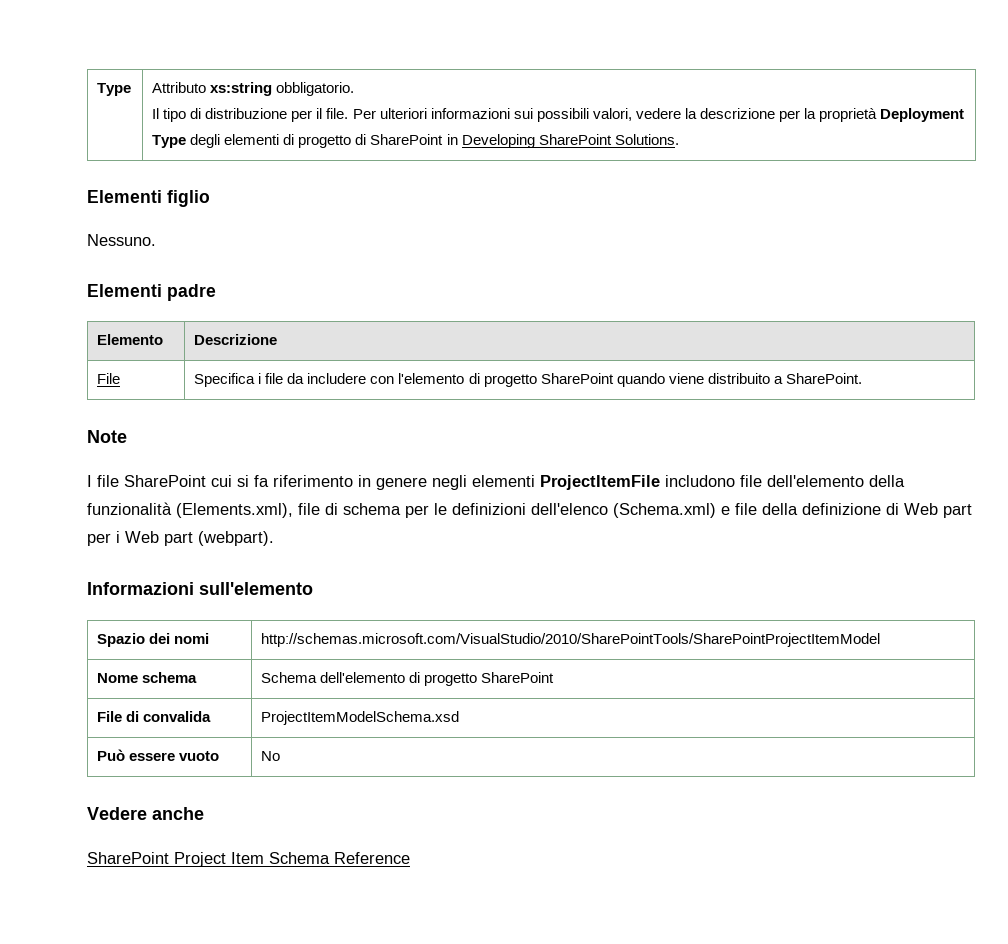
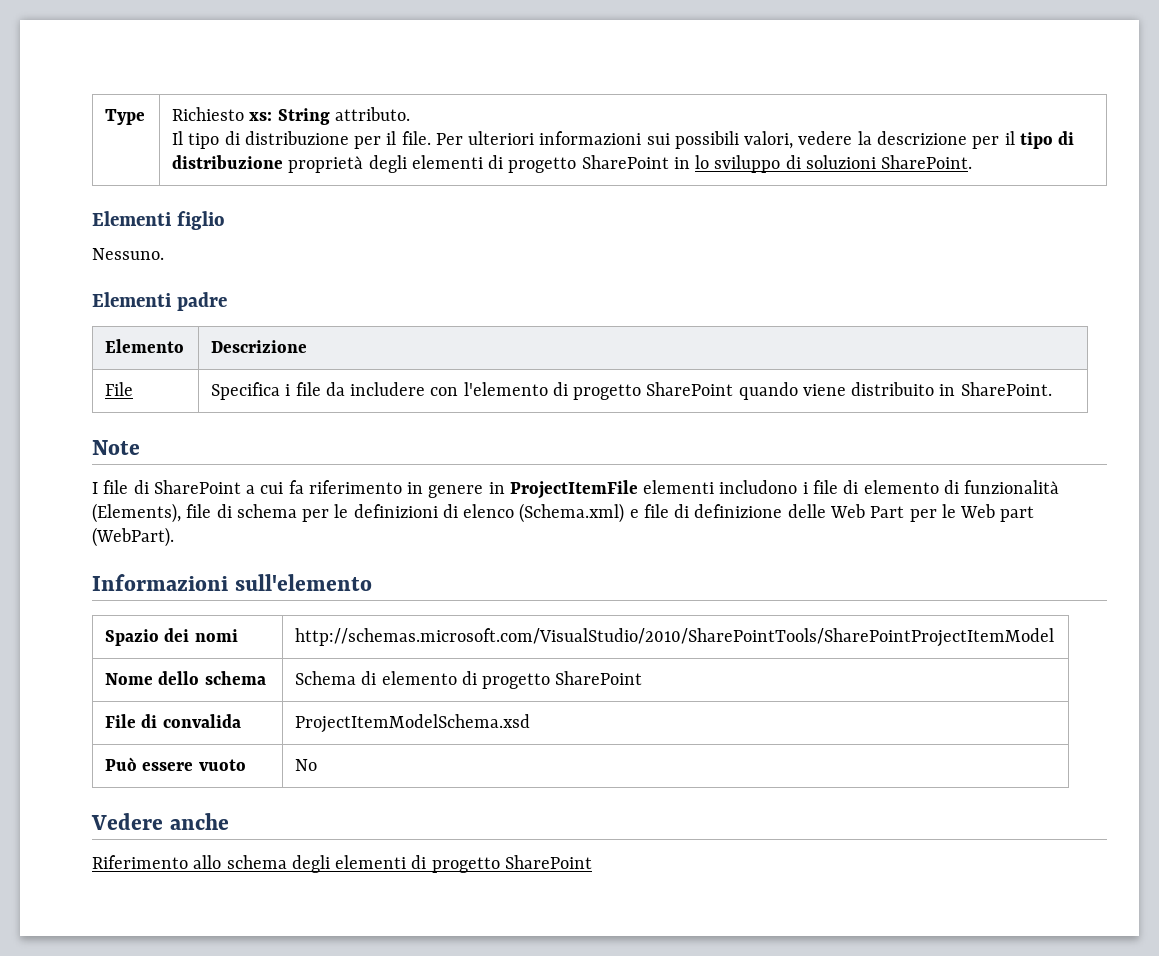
- Type | Attributo xs:string obbligatorio.
- Il tipo di distribuzione per il file. Per ulteriori informazioni sui possibili valori, vedere la descrizione per la proprietà Deployment Type degli elementi di progetto di SharePoint in Developing SharePoint Solutions.
+ Type | Richiesto xs: String attributo.
+ Il tipo di distribuzione per il file. Per ulteriori informazioni sui possibili valori, vedere la descrizione per il tipo di distribuzione proprietà degli elementi di progetto SharePoint in lo sviluppo di soluzioni SharePoint.
- File | Specifica i file da includere con l'elemento di progetto SharePoint quando viene distribuito a SharePoint.
+ File | Specifica i file da includere con l'elemento di progetto SharePoint quando viene distribuito in SharePoint.
- I file SharePoint cui si fa riferimento in genere negli elementi ProjectItemFile includono file dell'elemento della funzionalità (Elements.xml), file di schema per le definizioni dell'elenco (Schema.xml) e file della definizione di Web part per i Web part (webpart).
+ I file di SharePoint a cui fa riferimento in genere in ProjectItemFile elementi includono i file di elemento di funzionalità (Elements), file di schema per le definizioni di elenco (Schema.xml) e file di definizione delle Web Part per le Web part (WebPart).
- Nome schema | Schema dell'elemento di progetto SharePoint
+ Nome dello schema | Schema di elemento di progetto SharePoint
- SharePoint Project Item Schema Reference
+ Riferimento allo schema degli elementi di progetto SharePoint

